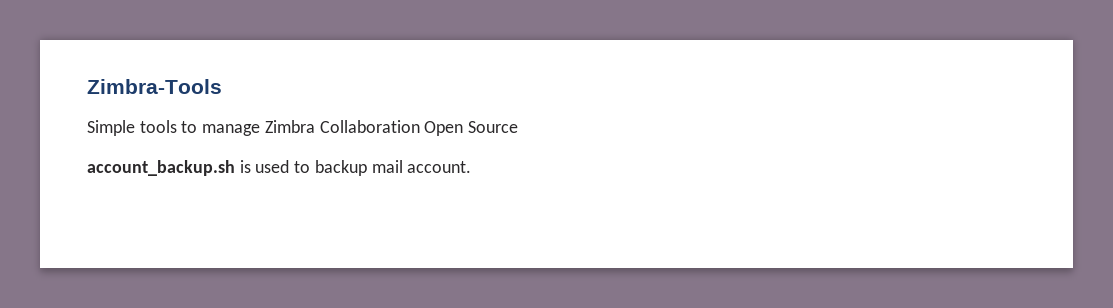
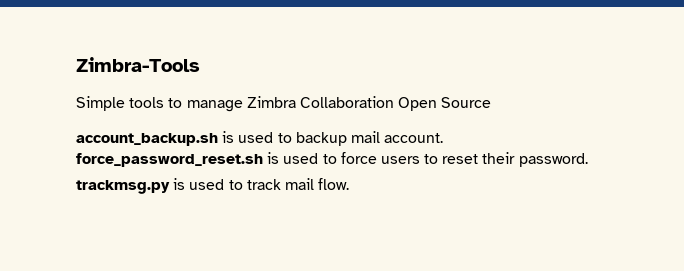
+ force_password_reset.sh is used to force users to reset their password.
+ trackmsg.py is used to track mail flow.

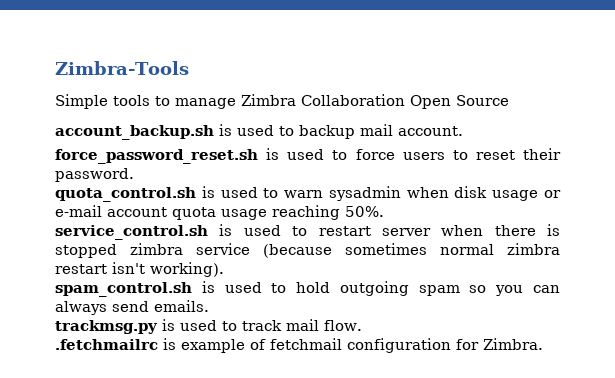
+ quota_control.sh is used to warn sysadmin when disk usage or e-mail account quota usage reaching 50%.
+ service_control.sh is used to restart server when there is stopped zimbra service (because sometimes normal zimbra restart isn't working).
+ spam_control.sh is used to hold outgoing spam so you can always send emails.
+ .fetchmailrc is example of fetchmail configuration for Zimbra.

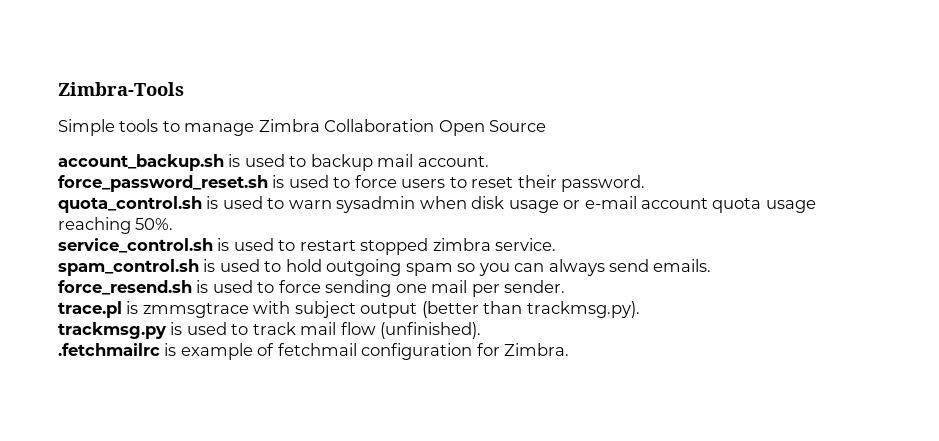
- service_control.sh is used to restart server when there is stopped zimbra service (because sometimes normal zimbra restart isn't working).
+ service_control.sh is used to restart stopped zimbra service.
+ force_resend.sh is used to force sending one mail per sender.
+ trace.pl is zmmsgtrace with subject output (better than trackmsg.py).
- trackmsg.py is used to track mail flow.
+ trackmsg.py is used to track mail flow (unfinished).

